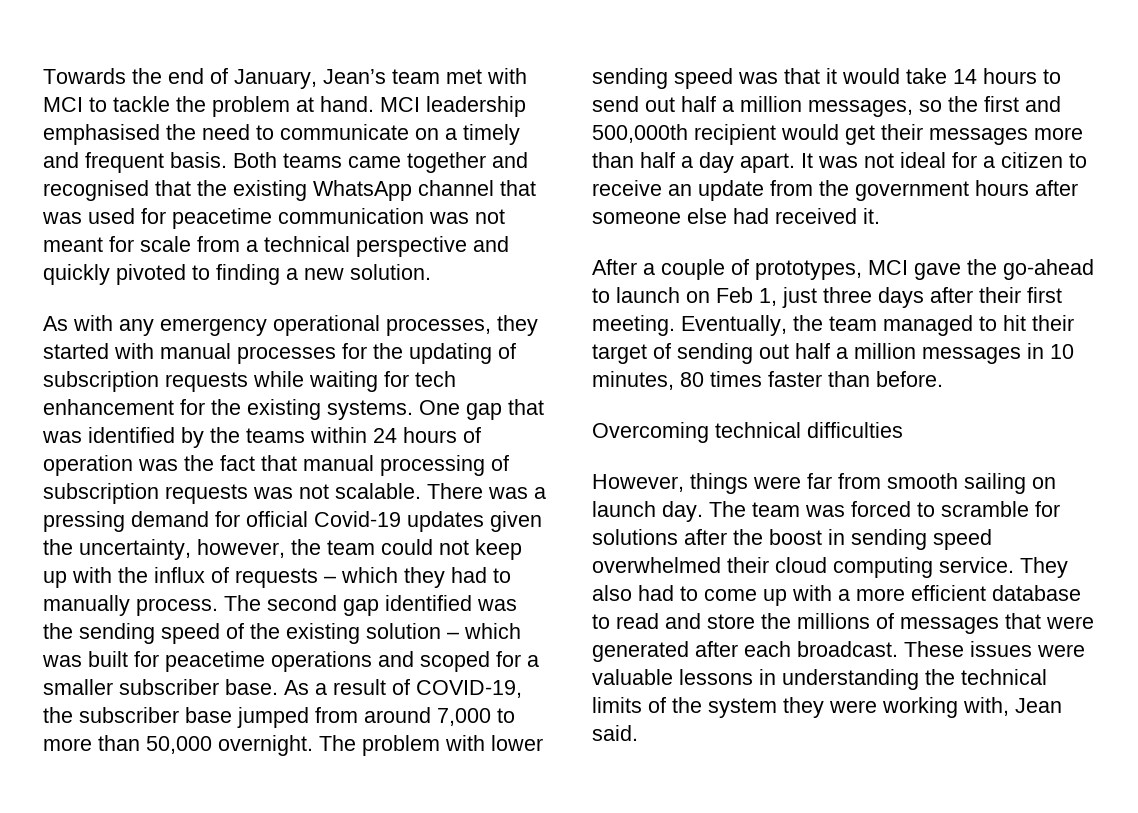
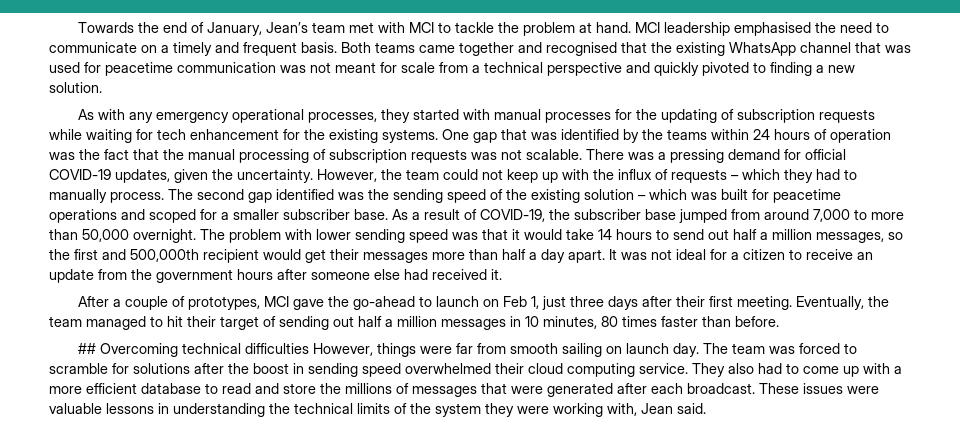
- One gap that was identified by the teams within 24 hours of operation was the fact that manual processing of subscription requests was not scalable.
+ One gap that was identified by the teams within 24 hours of operation was the fact that the manual processing of subscription requests was not scalable.
- There was a pressing demand for official Covid-19 updates given the uncertainty, however, the team could not keep up with the influx of requests – which they had to manually process.
+ There was a pressing demand for official COVID-19 updates, given the uncertainty. However, the team could not keep up with the influx of requests – which they had to manually process.
- Overcoming technical difficulties
- However, things were far from smooth sailing on launch day.
+ ## Overcoming technical difficulties However, things were far from smooth sailing on launch day.

